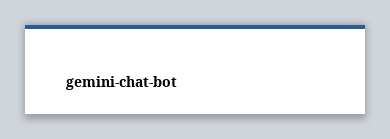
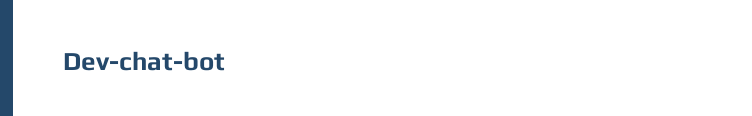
- gemini-chat-bot
+ Dev-chat-bot

